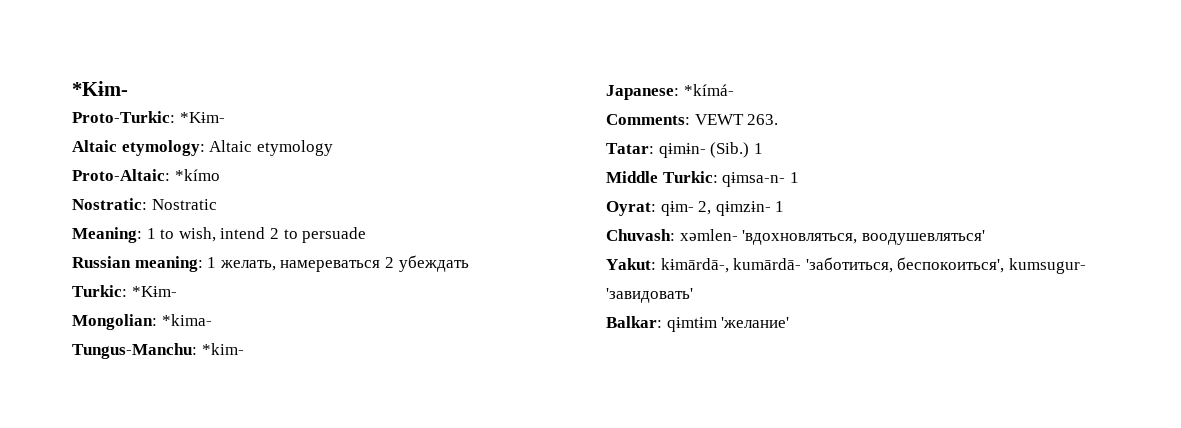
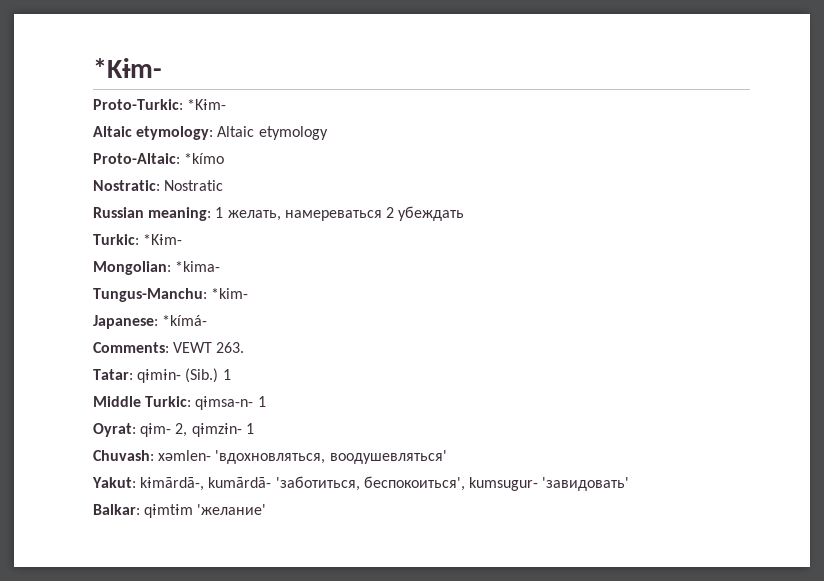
- Meaning: 1 to wish, intend 2 to persuade

